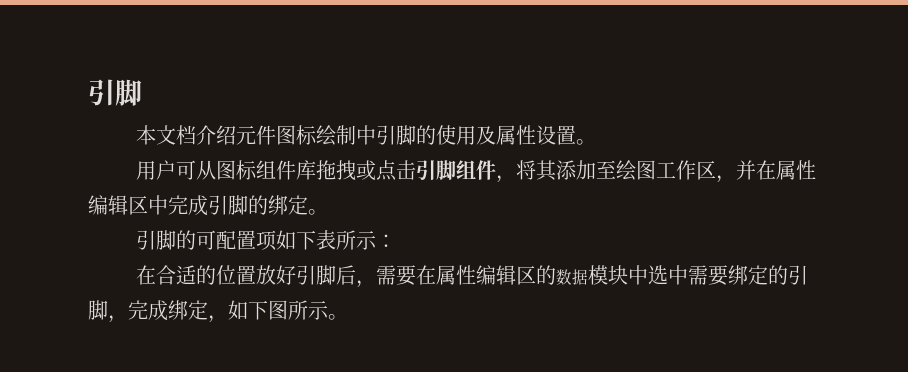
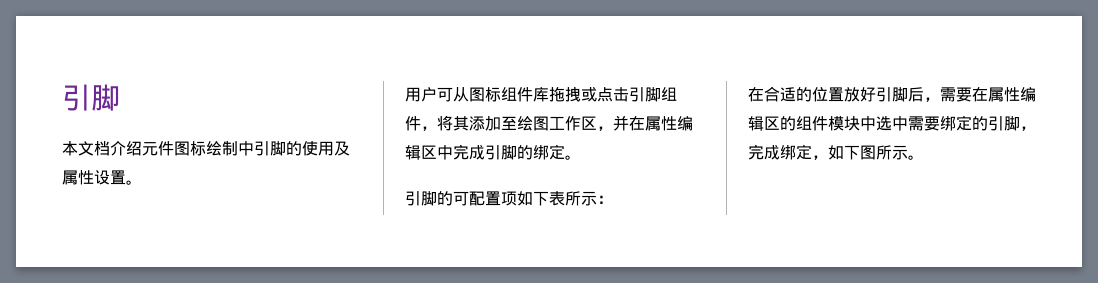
- 在合适的位置放好引脚后，需要在属性编辑区的数据模块中选中需要绑定的引脚，完成绑定，如下图所示。
+ 在合适的位置放好引脚后，需要在属性编辑区的组件模块中选中需要绑定的引脚，完成绑定，如下图所示。

